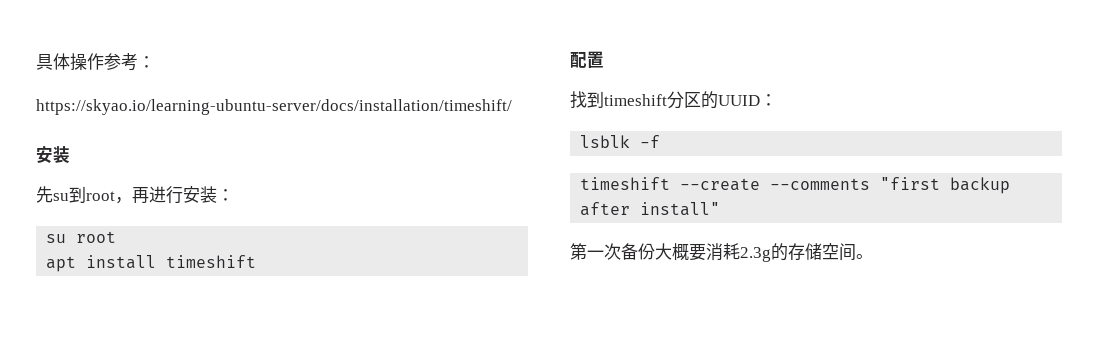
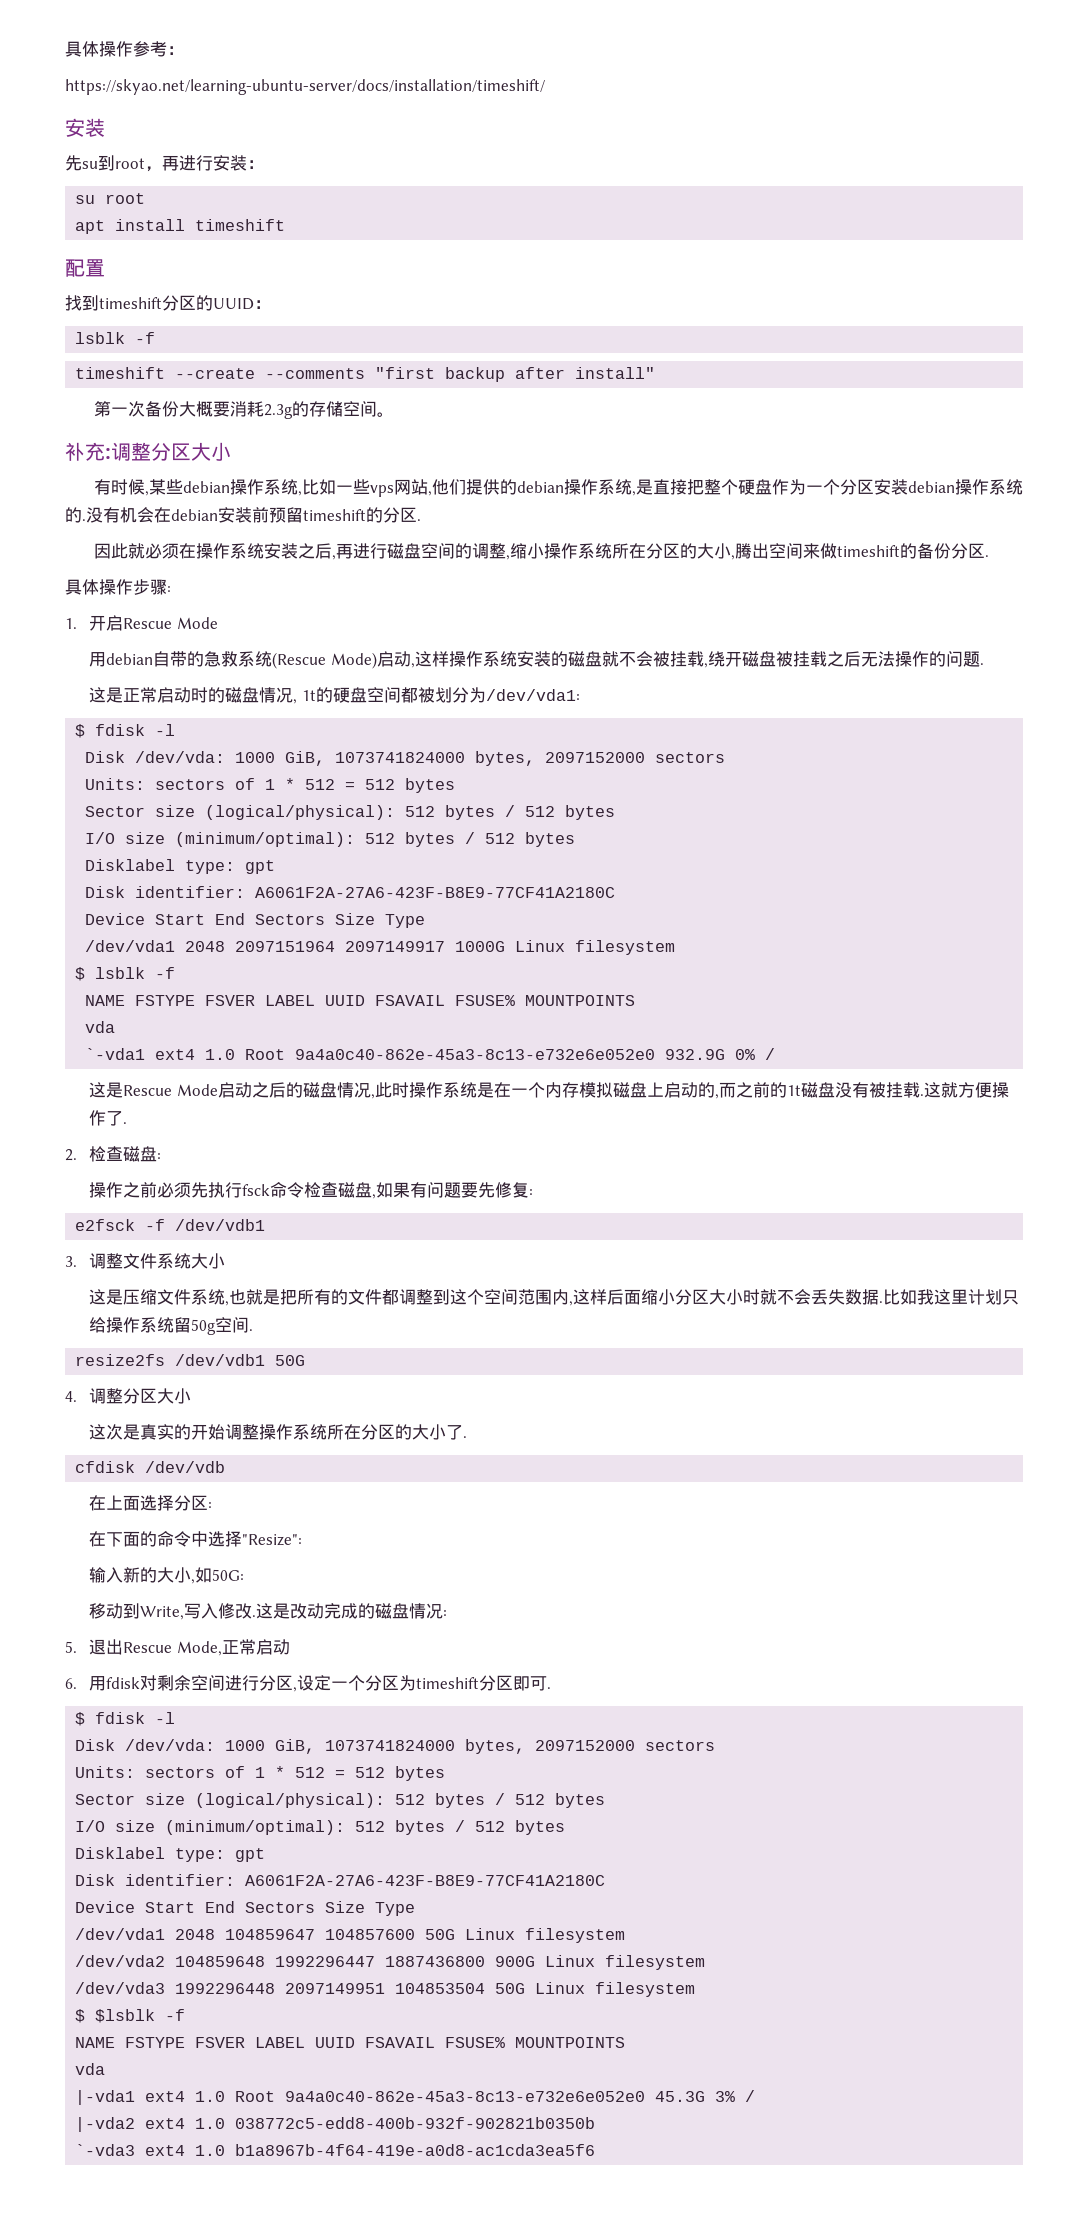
- https://skyao.io/learning-ubuntu-server/docs/installation/timeshift/
+ https://skyao.net/learning-ubuntu-server/docs/installation/timeshift/
+ 补充:调整分区大小
+ 有时候,某些debian操作系统,比如一些vps网站,他们提供的debian操作系统,是直接把整个硬盘作为一个分区安装debian操作系统的.没有机会在debian安装前预留timeshift的分区.
+ 因此就必须在操作系统安装之后,再进行磁盘空间的调整,缩小操作系统所在分区的大小,腾出空间来做timeshift的备份分区.
+ 具体操作步骤:
+ 1.开启Rescue Mode
+ 用debian自带的急救系统(Rescue Mode)启动,这样操作系统安装的磁盘就不会被挂载,绕开磁盘被挂载之后无法操作的问题.
+ 这是正常启动时的磁盘情况, 1t的硬盘空间都被划分为/dev/vda1:
+ $ fdisk -l
+ Disk /dev/vda: 1000 GiB, 1073741824000 bytes, 2097152000 sectors
+ Units: sectors of 1 * 512 = 512 bytes
+ Sector size (logical/physical): 512 bytes / 512 bytes
+ I/O size (minimum/optimal): 512 bytes / 512 bytes
+ Disklabel type: gpt
+ Disk identifier: A6061F2A-27A6-423F-B8E9-77CF41A2180C
+ Device Start End Sectors Size Type
+ /dev/vda1 2048 2097151964 2097149917 1000G Linux filesystem
+ $ lsblk -f
+ NAME FSTYPE FSVER LABEL UUID FSAVAIL FSUSE% MOUNTPOINTS
+ vda
+ `-vda1 ext4 1.0 Root 9a4a0c40-862e-45a3-8c13-e732e6e052e0 932.9G 0% /
+ 这是Rescue Mode启动之后的磁盘情况,此时操作系统是在一个内存模拟磁盘上启动的,而之前的1t磁盘没有被挂载.这就方便操作了.
+ 2.检查磁盘:
+ 操作之前必须先执行fsck命令检查磁盘,如果有问题要先修复:
+ e2fsck -f /dev/vdb1
+ 3.调整文件系统大小
+ 这是压缩文件系统,也就是把所有的文件都调整到这个空间范围内,这样后面缩小分区大小时就不会丢失数据.比如我这里计划只给操作系统留50g空间.
+ resize2fs /dev/vdb1 50G
+ 4.调整分区大小
+ 这次是真实的开始调整操作系统所在分区的大小了.
+ cfdisk /dev/vdb
+ 在上面选择分区:
+ 在下面的命令中选择"Resize":
+ 输入新的大小,如50G:
+ 移动到Write,写入修改.这是改动完成的磁盘情况:
+ 5.退出Rescue Mode,正常启动
+ 6.用fdisk对剩余空间进行分区,设定一个分区为timeshift分区即可.
+ $ fdisk -l
+ Disk /dev/vda: 1000 GiB, 1073741824000 bytes, 2097152000 sectors
+ Units: sectors of 1 * 512 = 512 bytes
+ Sector size (logical/physical): 512 bytes / 512 bytes
+ I/O size (minimum/optimal): 512 bytes / 512 bytes
+ Disklabel type: gpt
+ Disk identifier: A6061F2A-27A6-423F-B8E9-77CF41A2180C
+ Device Start End Sectors Size Type
+ /dev/vda1 2048 104859647 104857600 50G Linux filesystem
+ /dev/vda2 104859648 1992296447 1887436800 900G Linux filesystem
+ /dev/vda3 1992296448 2097149951 104853504 50G Linux filesystem
+ $ $lsblk -f
+ NAME FSTYPE FSVER LABEL UUID FSAVAIL FSUSE% MOUNTPOINTS
+ vda
+ |-vda1 ext4 1.0 Root 9a4a0c40-862e-45a3-8c13-e732e6e052e0 45.3G 3% /
+ |-vda2 ext4 1.0 038772c5-edd8-400b-932f-902821b0350b
+ `-vda3 ext4 1.0 b1a8967b-4f64-419e-a0d8-ac1cda3ea5f6

